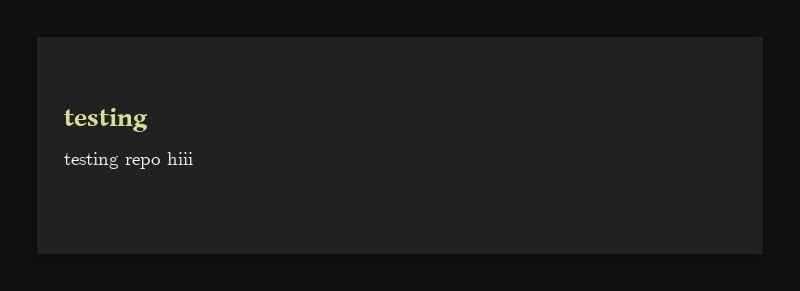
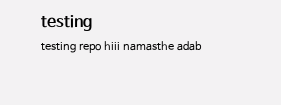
- testing repo hiii
+ testing repo hiii namasthe adab

